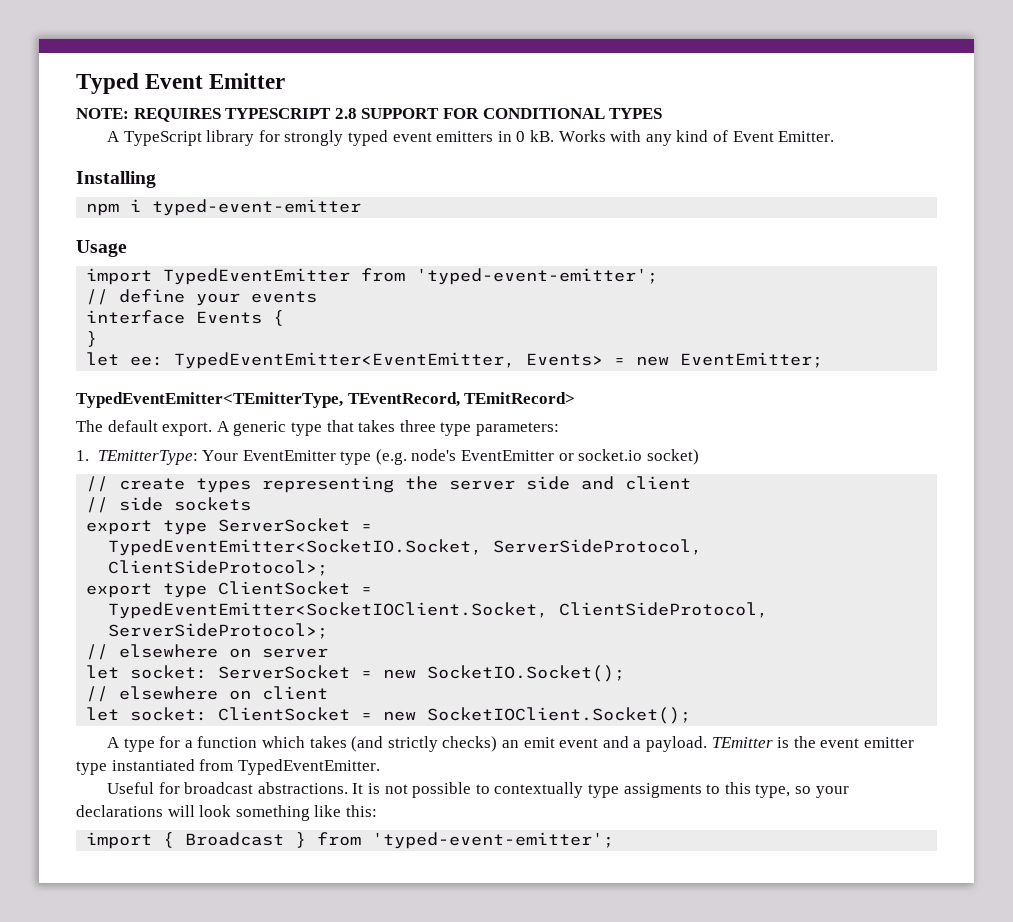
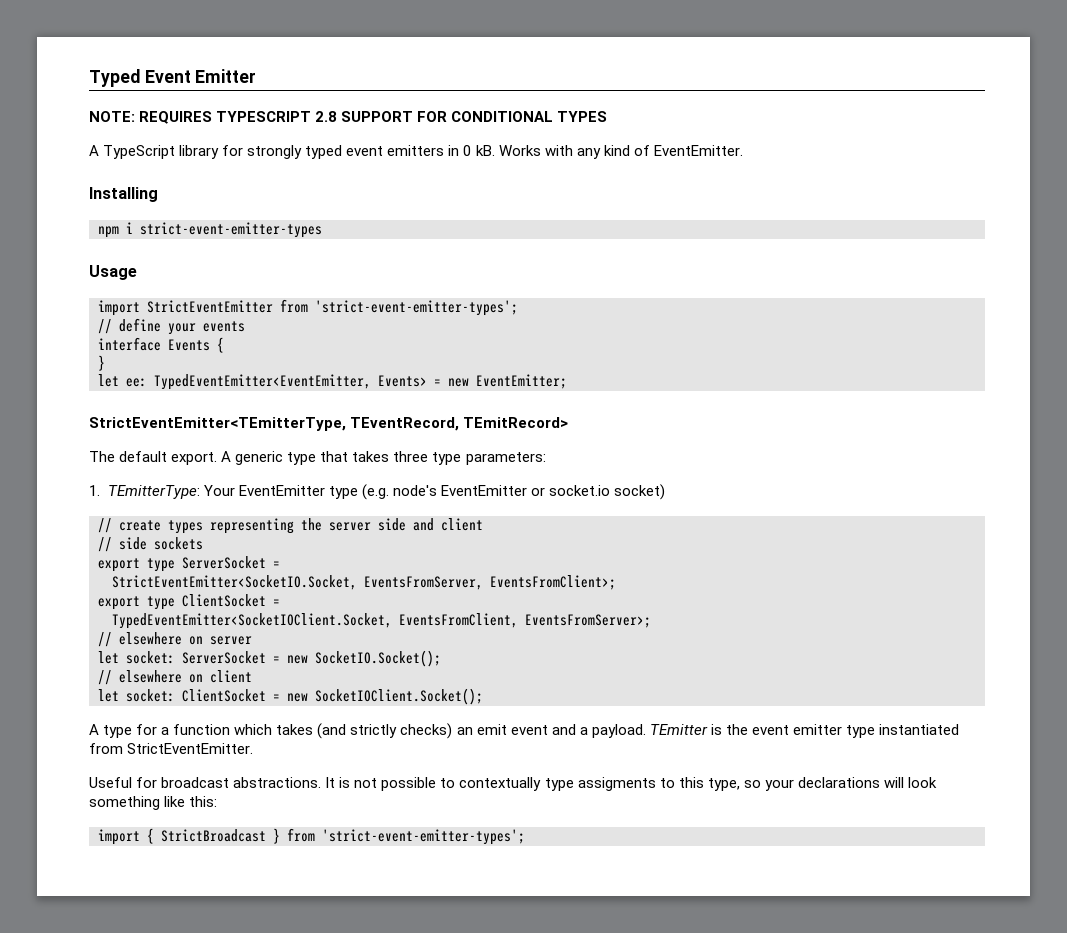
- Works with any kind of Event Emitter.
+ Works with any kind of EventEmitter.
- npm i typed-event-emitter
+ npm i strict-event-emitter-types
- import TypedEventEmitter from 'typed-event-emitter';
+ import StrictEventEmitter from 'strict-event-emitter-types';
- TypedEventEmitter<TEmitterType, TEventRecord, TEmitRecord>
+ StrictEventEmitter<TEmitterType, TEventRecord, TEmitRecord>
- TypedEventEmitter<SocketIO.Socket, ServerSideProtocol, ClientSideProtocol>;
+ StrictEventEmitter<SocketIO.Socket, EventsFromServer, EventsFromClient>;
- TypedEventEmitter<SocketIOClient.Socket, ClientSideProtocol, ServerSideProtocol>;
+ TypedEventEmitter<SocketIOClient.Socket, EventsFromClient, EventsFromServer>;
- TEmitter is the event emitter type instantiated from TypedEventEmitter.
+ TEmitter is the event emitter type instantiated from StrictEventEmitter.
- import { Broadcast } from 'typed-event-emitter';
+ import { StrictBroadcast } from 'strict-event-emitter-types';

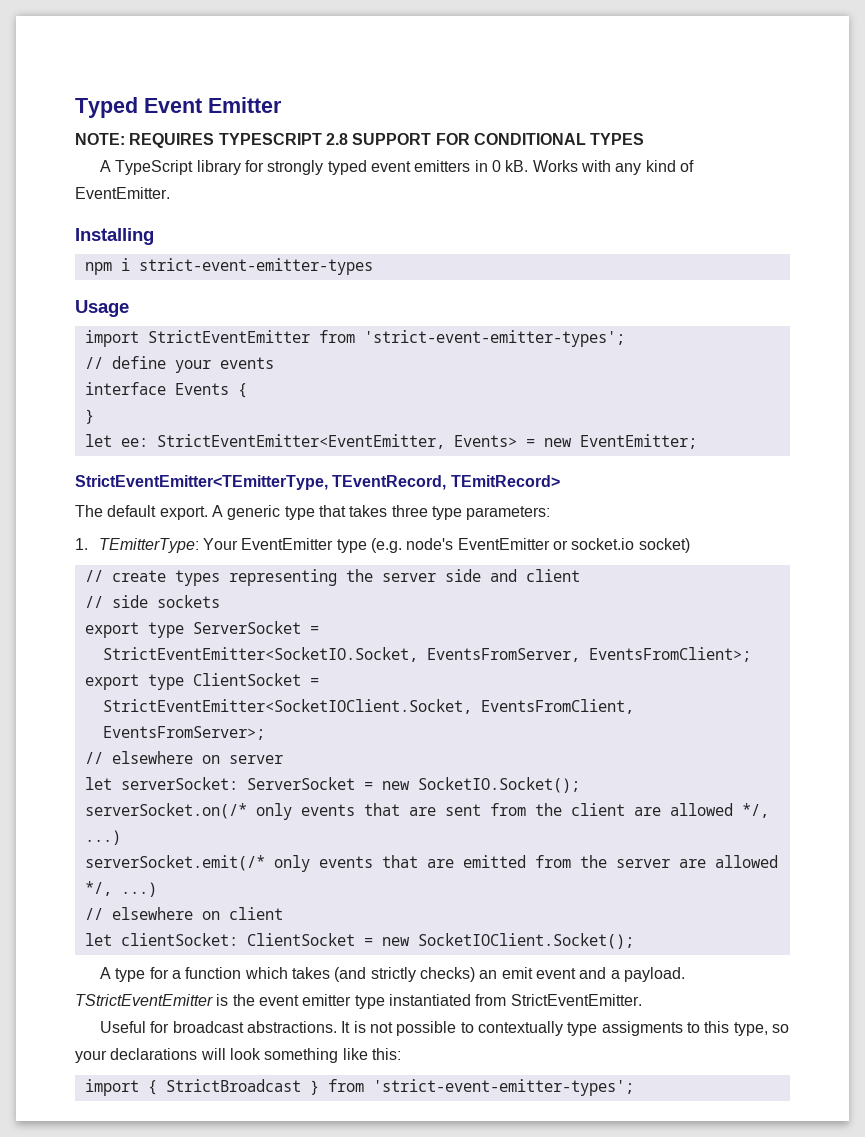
- let ee: TypedEventEmitter<EventEmitter, Events> = new EventEmitter;
+ let ee: StrictEventEmitter<EventEmitter, Events> = new EventEmitter;
- TypedEventEmitter<SocketIOClient.Socket, EventsFromClient, EventsFromServer>;
+ StrictEventEmitter<SocketIOClient.Socket, EventsFromClient, EventsFromServer>;
- let socket: ServerSocket = new SocketIO.Socket();
+ let serverSocket: ServerSocket = new SocketIO.Socket();
+ serverSocket.on(/* only events that are sent from the client are allowed */, ...)
+ serverSocket.emit(/* only events that are emitted from the server are allowed */, ...)
- let socket: ClientSocket = new SocketIOClient.Socket();
+ let clientSocket: ClientSocket = new SocketIOClient.Socket();
- TEmitter is the event emitter type instantiated from StrictEventEmitter.
+ TStrictEventEmitter is the event emitter type instantiated from StrictEventEmitter.

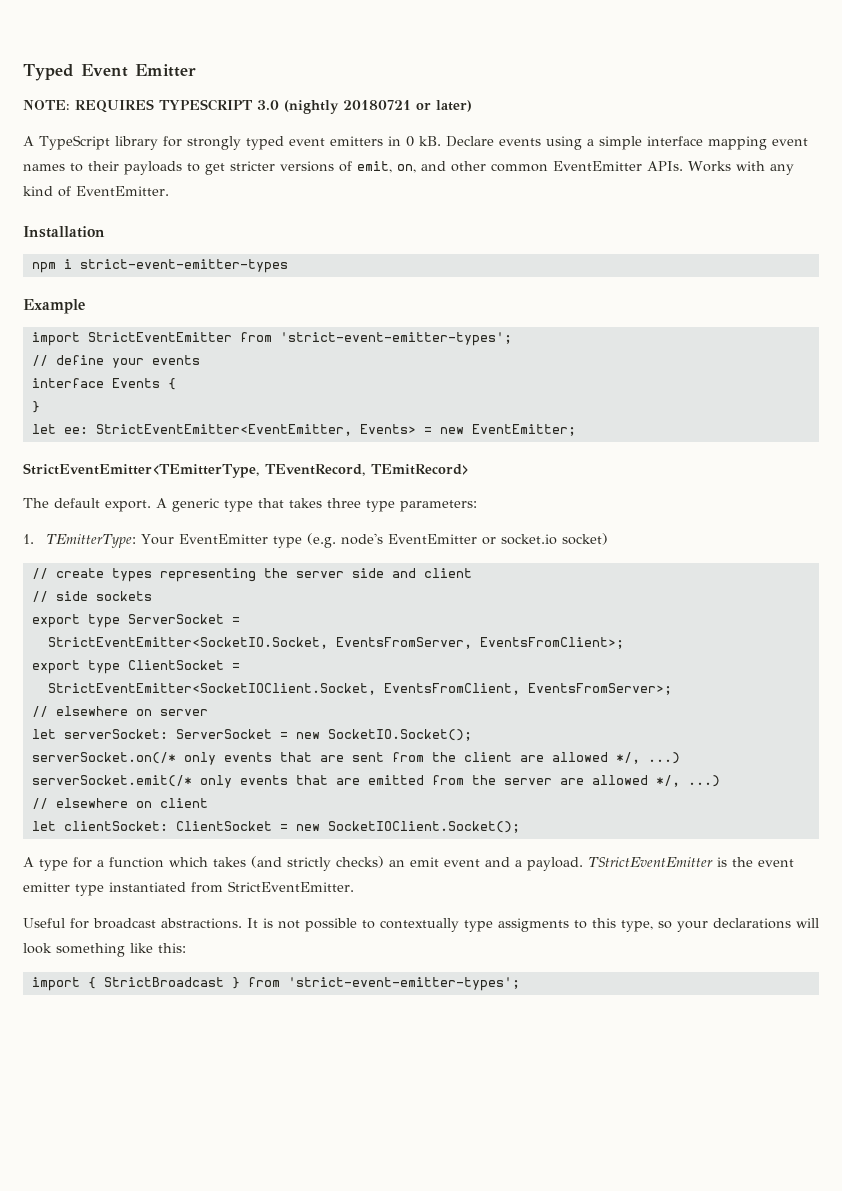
- NOTE: REQUIRES TYPESCRIPT 2.8 SUPPORT FOR CONDITIONAL TYPES
+ NOTE: REQUIRES TYPESCRIPT 3.0 (nightly 20180721 or later)
+ Declare events using a simple interface mapping event names to their payloads to get stricter versions of emit, on, and other common EventEmitter APIs.
- Installing
+ Installation
- Usage
+ Example

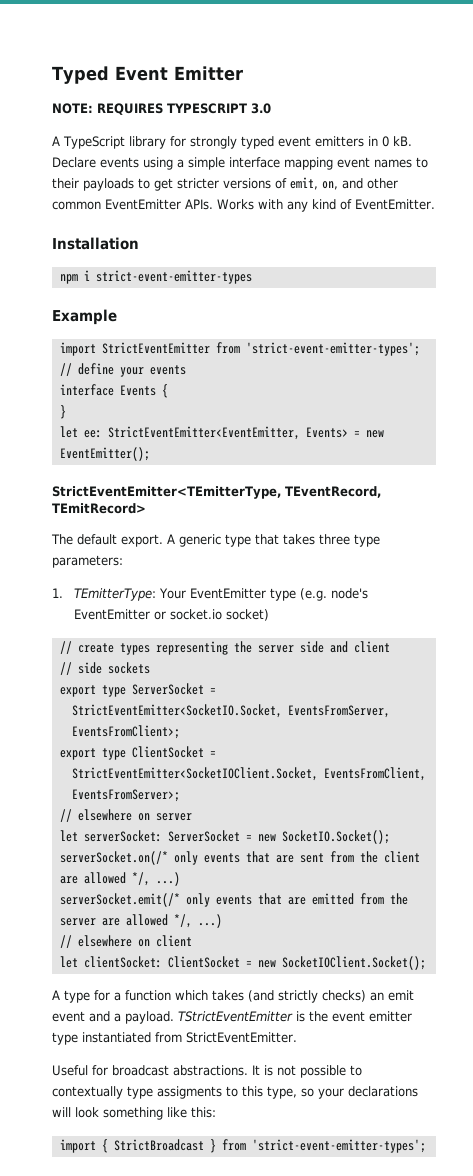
- NOTE: REQUIRES TYPESCRIPT 3.0 (nightly 20180721 or later)
+ NOTE: REQUIRES TYPESCRIPT 3.0
- let ee: StrictEventEmitter<EventEmitter, Events> = new EventEmitter;
+ let ee: StrictEventEmitter<EventEmitter, Events> = new EventEmitter();

